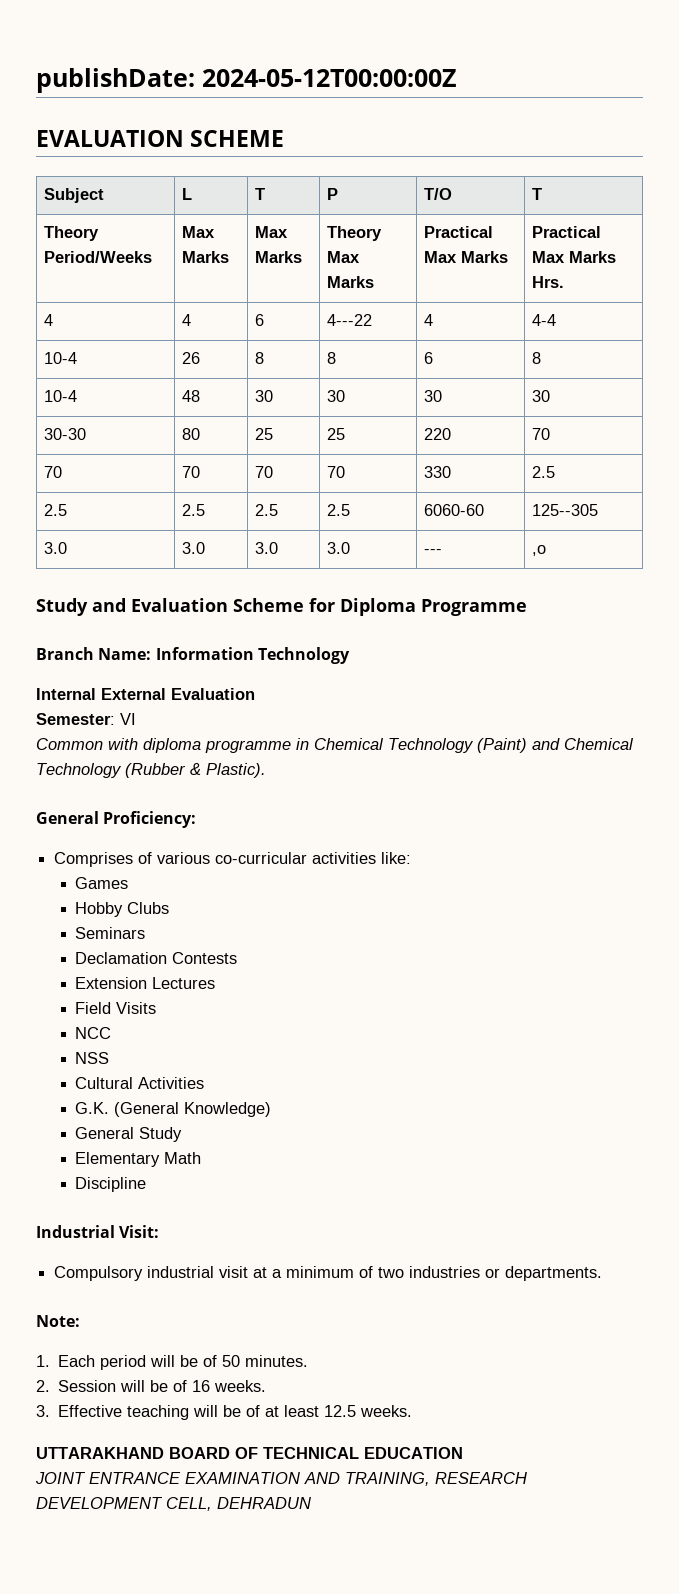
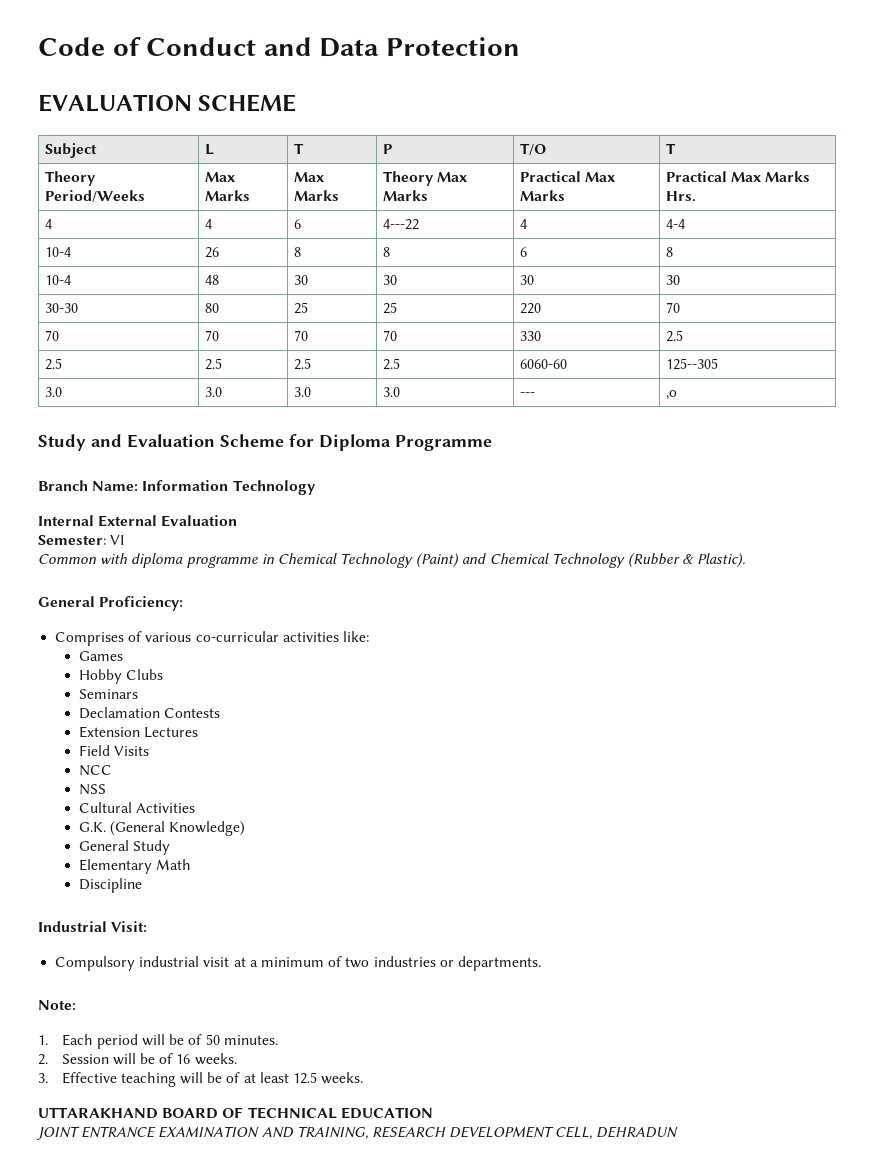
- publishDate: 2024-05-12T00:00:00Z
+ Code of Conduct and Data Protection

